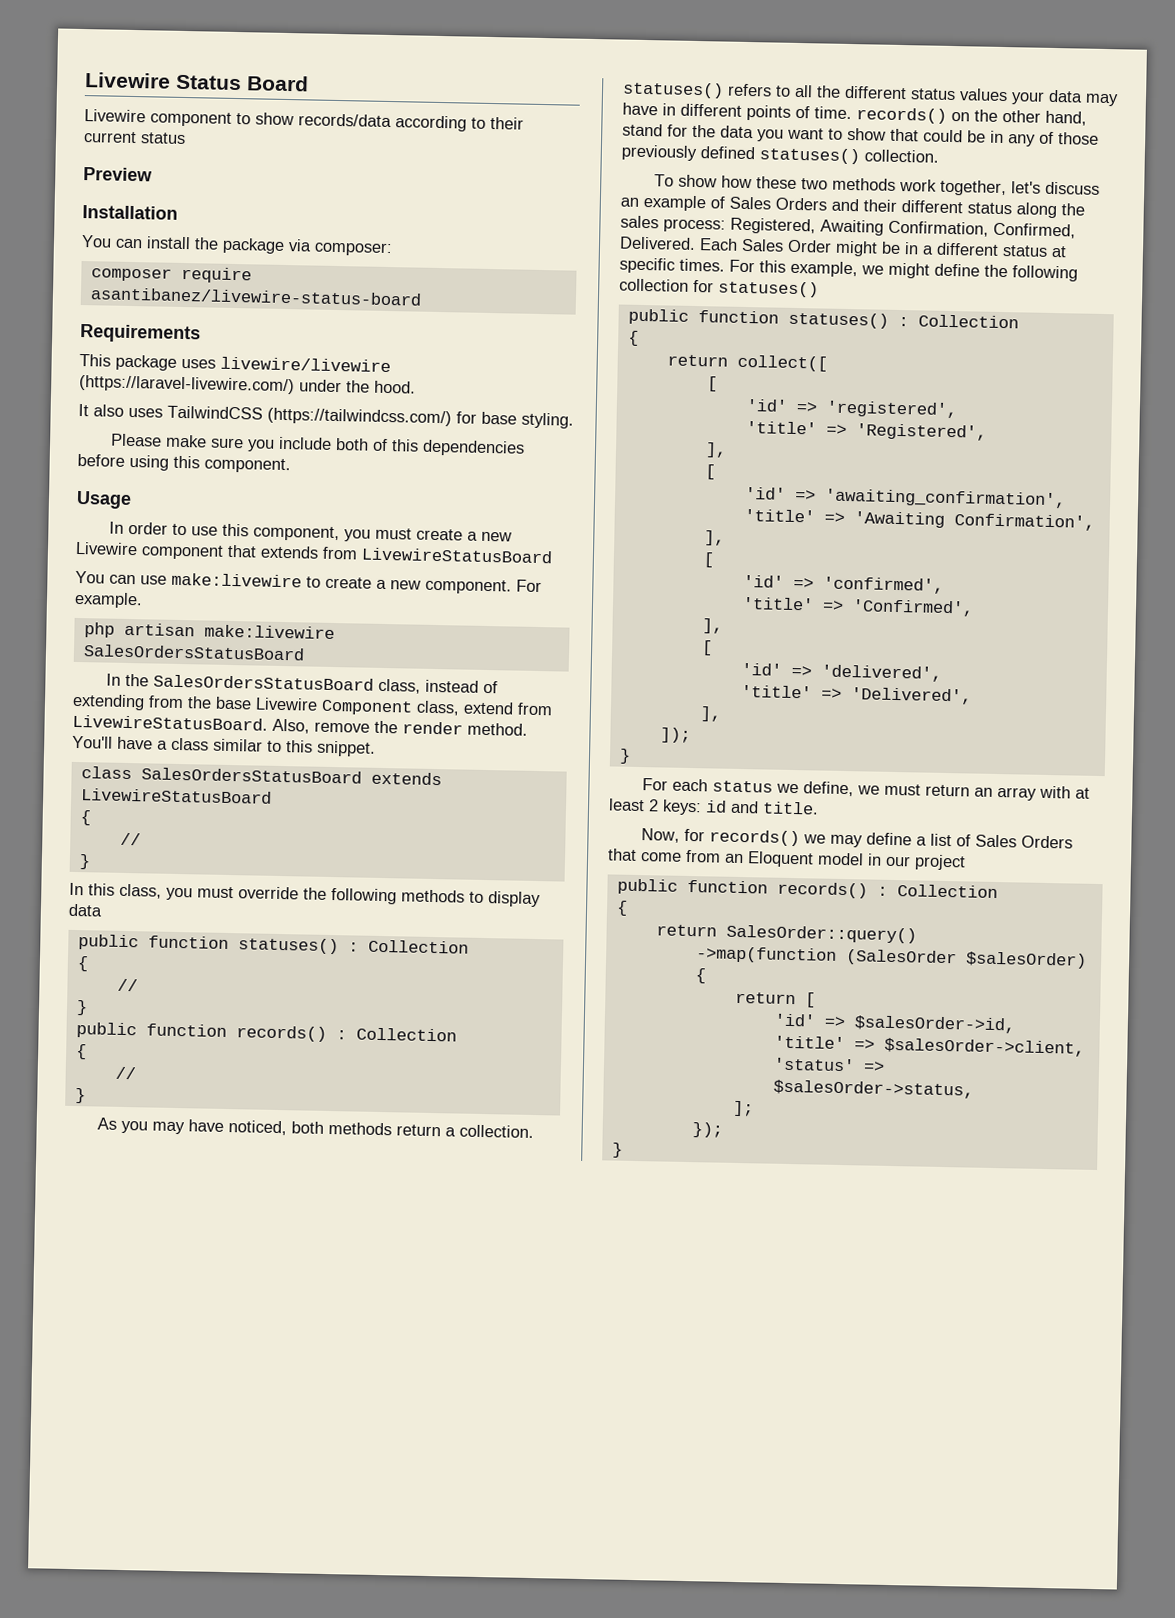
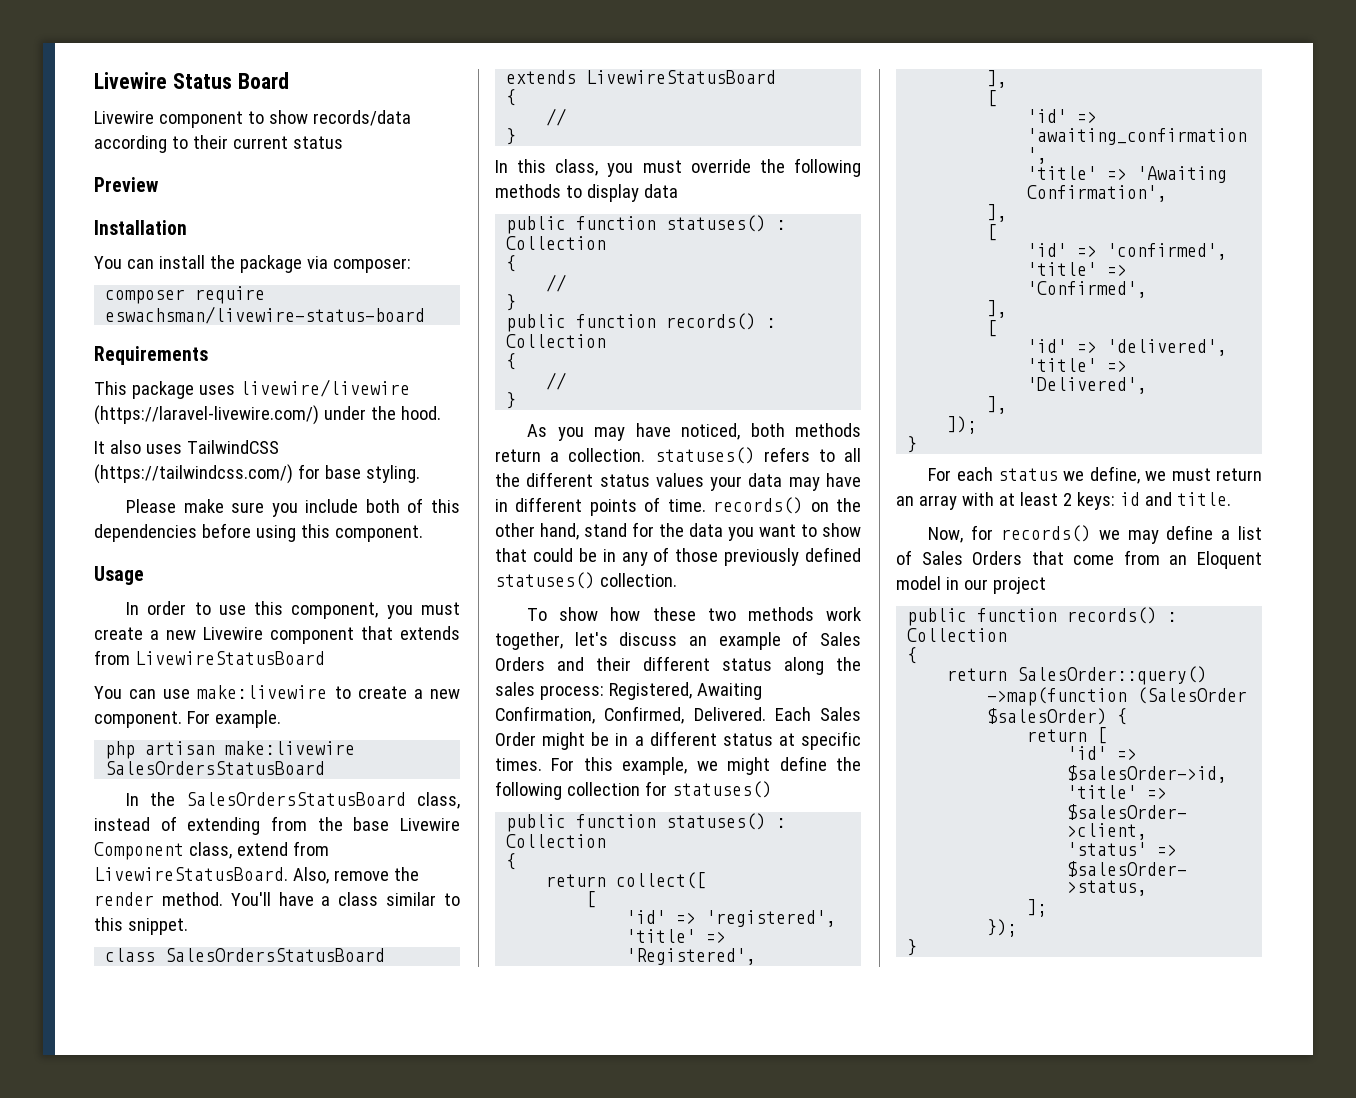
- composer require asantibanez/livewire-status-board
+ composer require eswachsman/livewire-status-board

